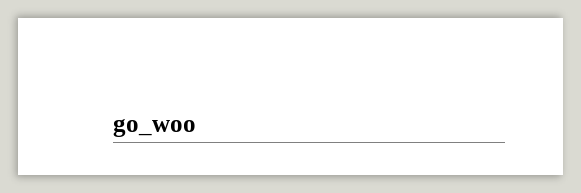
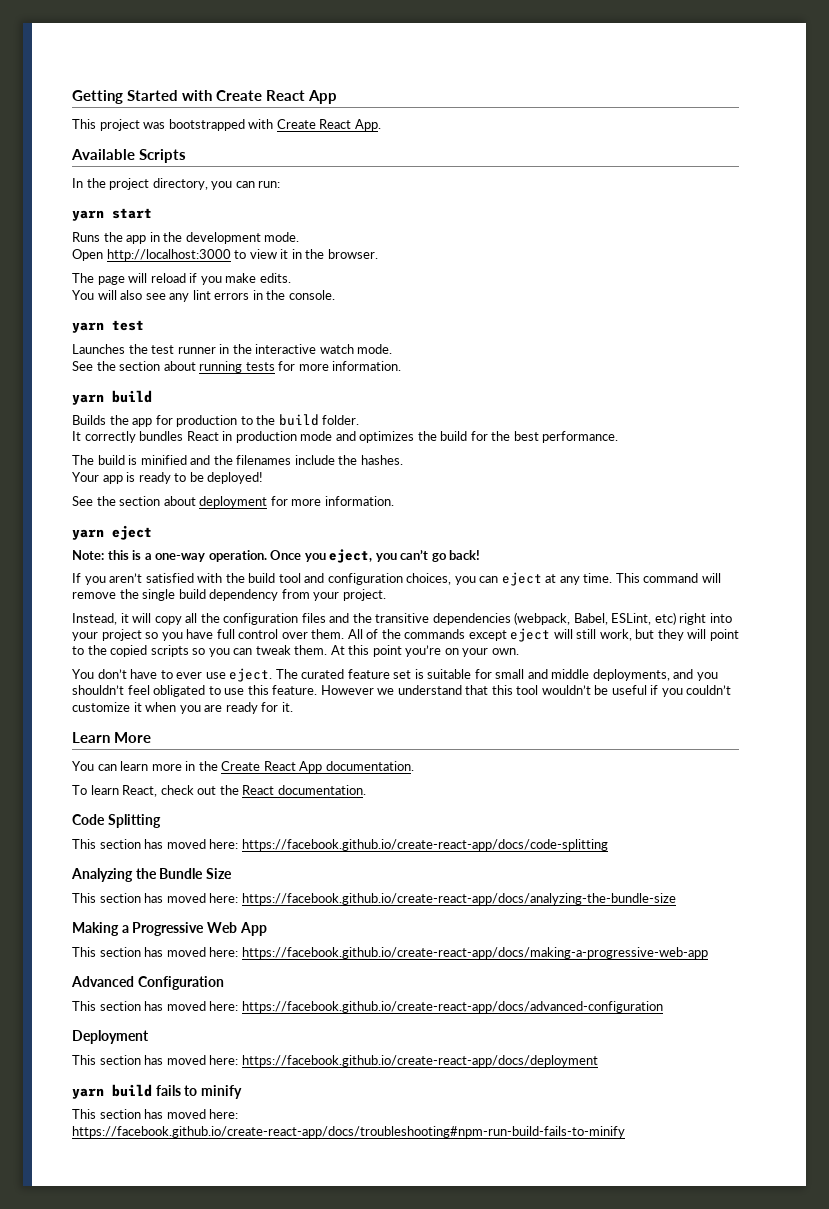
- go_woo
+ Getting Started with Create React App
+ This project was bootstrapped with Create React App.
+ Available Scripts
+ In the project directory, you can run:
+ yarn start
+ Runs the app in the development mode.
+ Open http://localhost:3000 to view it in the browser.
+ The page will reload if you make edits.
+ You will also see any lint errors in the console.
+ yarn test
+ Launches the test runner in the interactive watch mode.
+ See the section about running tests for more information.
+ yarn build
+ Builds the app for production to the build folder.
+ It correctly bundles React in production mode and optimizes the build for the best performance.
+ The build is minified and the filenames include the hashes.
+ Your app is ready to be deployed!
+ See the section about deployment for more information.
+ yarn eject
+ Note: this is a one-way operation. Once you eject, you can’t go back!
+ If you aren’t satisfied with the build tool and configuration choices, you can eject at any time. This command will remove the single build dependency from your project.
+ Instead, it will copy all the configuration files and the transitive dependencies (webpack, Babel, ESLint, etc) right into your project so you have full control over them. All of the commands except eject will still work, but they will point to the copied scripts so you can tweak them. At this point you’re on your own.
+ You don’t have to ever use eject. The curated feature set is suitable for small and middle deployments, and you shouldn’t feel obligated to use this feature. However we understand that this tool wouldn’t be useful if you couldn’t customize it when you are ready for it.
+ Learn More
+ You can learn more in the Create React App documentation.
+ To learn React, check out the React documentation.
+ Code Splitting
+ This section has moved here: https://facebook.github.io/create-react-app/docs/code-splitting
+ Analyzing the Bundle Size
+ This section has moved here: https://facebook.github.io/create-react-app/docs/analyzing-the-bundle-size
+ Making a Progressive Web App
+ This section has moved here: https://facebook.github.io/create-react-app/docs/making-a-progressive-web-app
+ Advanced Configuration
+ This section has moved here: https://facebook.github.io/create-react-app/docs/advanced-configuration
+ Deployment
+ This section has moved here: https://facebook.github.io/create-react-app/docs/deployment
+ yarn build fails to minify
+ This section has moved here: https://facebook.github.io/create-react-app/docs/troubleshooting#npm-run-build-fails-to-minify

